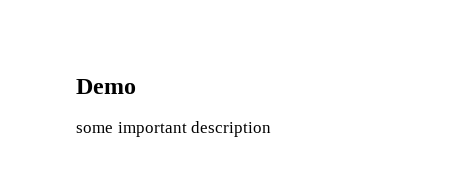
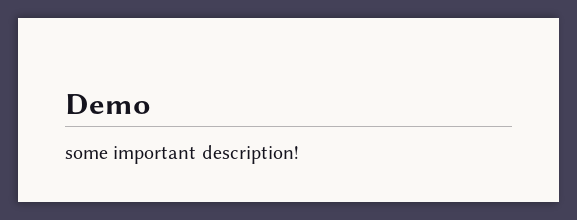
- some important description
+ some important description!

